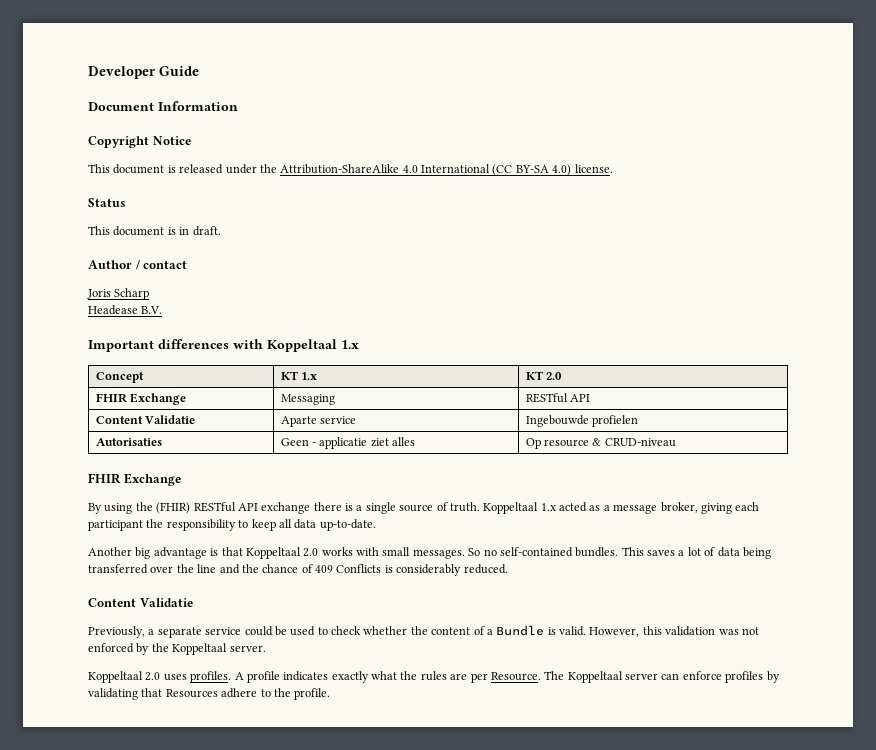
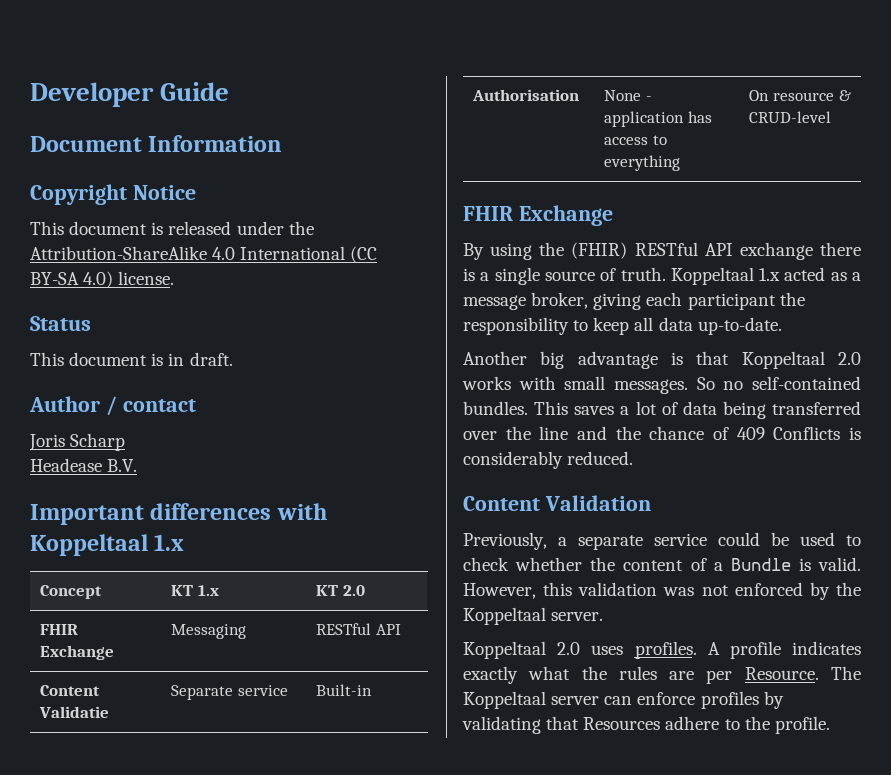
- Content Validatie | Aparte service | Ingebouwde profielen
- Autorisaties | Geen - applicatie ziet alles | Op resource & CRUD-niveau
+ Content Validatie | Separate service | Built-in
+ Authorisation | None - application has access to everything | On resource & CRUD-level
  This saves a lot of data being transferred over the line and the chance of 409 Conflicts is considerably reduced.
- Content Validatie
+ Content Validation

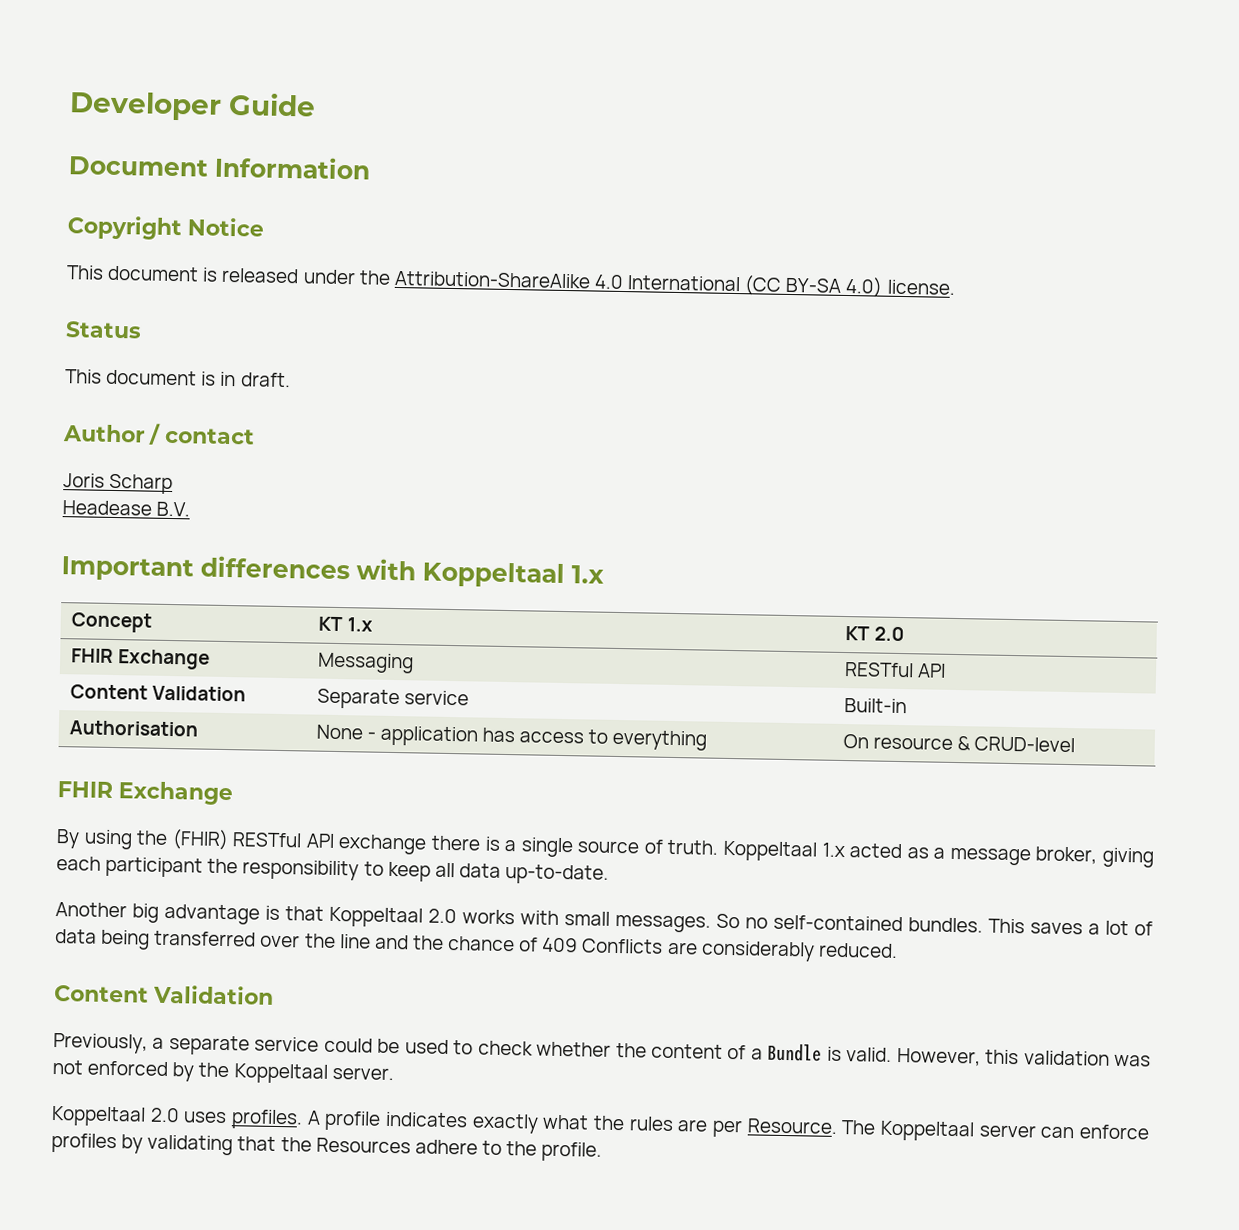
- Content Validatie | Separate service | Built-in
+ Content Validation | Separate service | Built-in
- This saves a lot of data being transferred over the line and the chance of 409 Conflicts is considerably reduced.
+ This saves a lot of data being transferred over the line and the chance of 409 Conflicts are considerably reduced.
- The Koppeltaal server can enforce profiles by validating that Resources adhere to the profile.
+ The Koppeltaal server can enforce profiles by validating that the Resources adhere to the profile.

